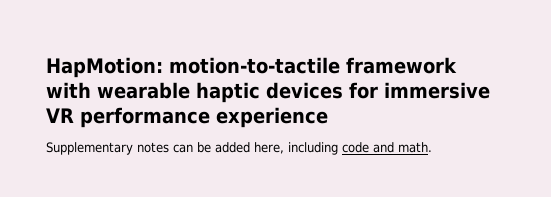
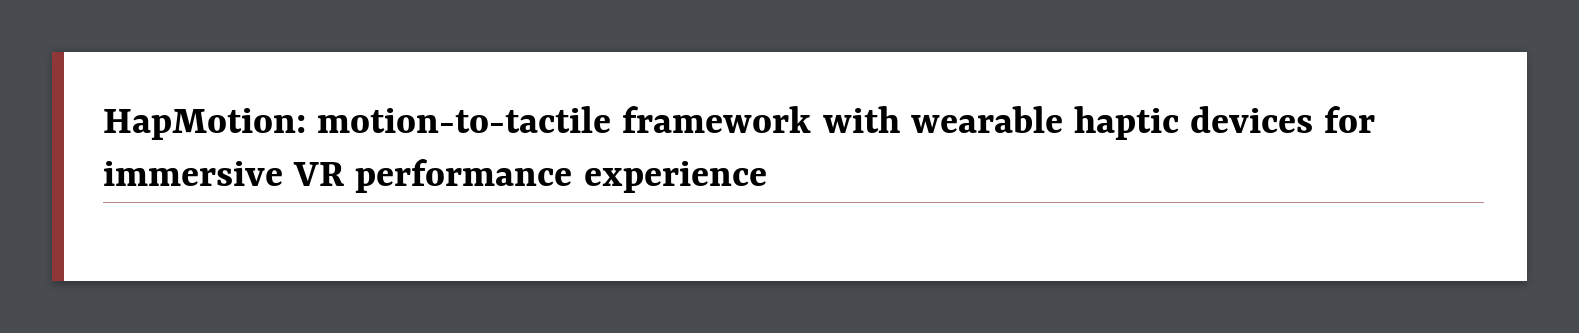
- Supplementary notes can be added here, including code and math.

